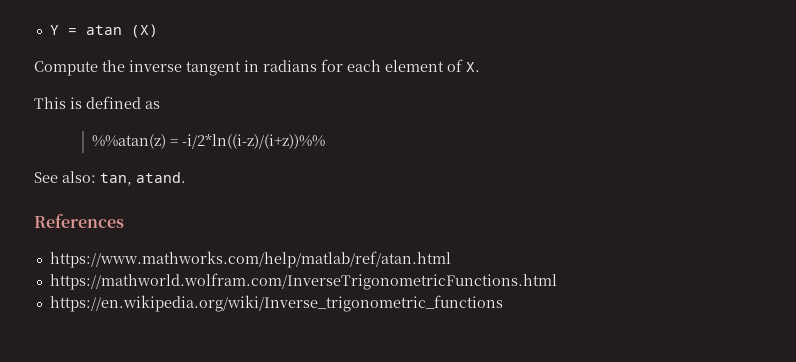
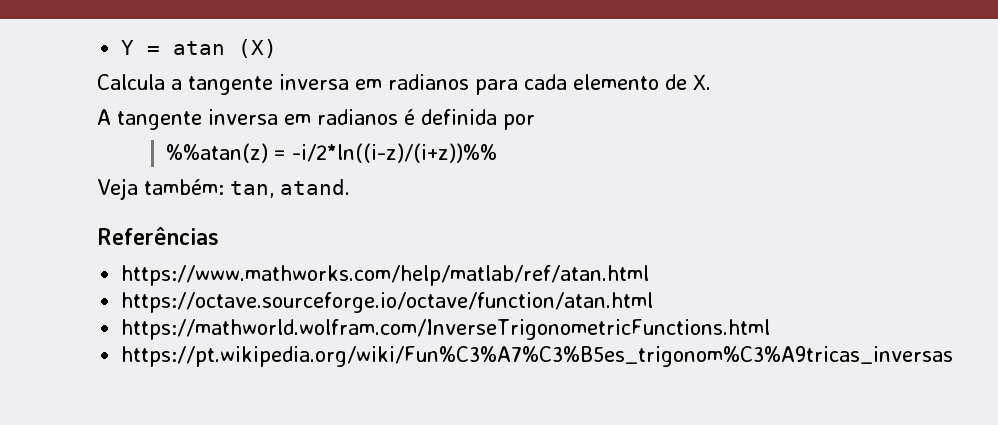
- Compute the inverse tangent in radians for each element of X.
- This is defined as
+ Calcula a tangente inversa em radianos para cada elemento de X.
+ A tangente inversa em radianos é definida por
- See also: tan, atand.
+ Veja também: tan, atand.
- References
+ Referências
+ https://octave.sourceforge.io/octave/function/atan.html
- https://en.wikipedia.org/wiki/Inverse_trigonometric_functions
+ https://pt.wikipedia.org/wiki/Fun%C3%A7%C3%B5es_trigonom%C3%A9tricas_inversas

